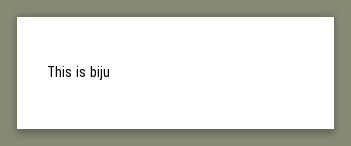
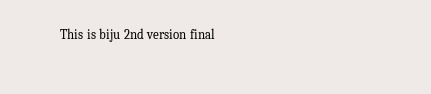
- This is biju
+ This is biju 2nd version final

